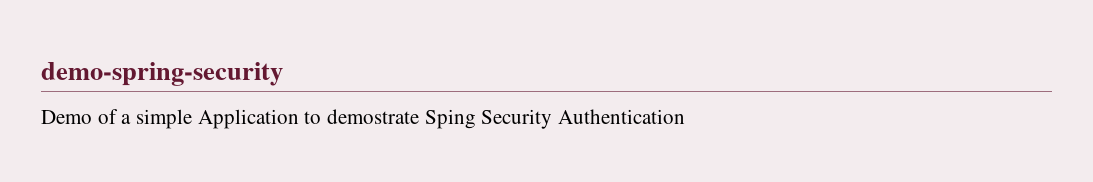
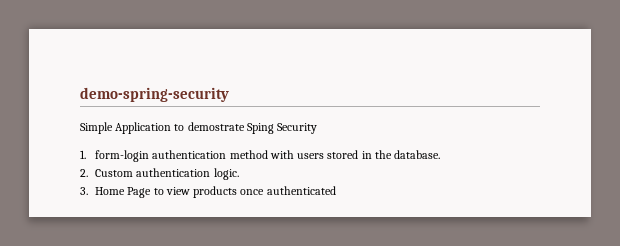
- Demo of a simple Application to demostrate Sping Security Authentication
+ Simple Application to demostrate Sping Security
+ 1. form-login authentication method with users stored in the database.
+ 2. Custom authentication logic.
+ 3. Home Page to view products once authenticated

